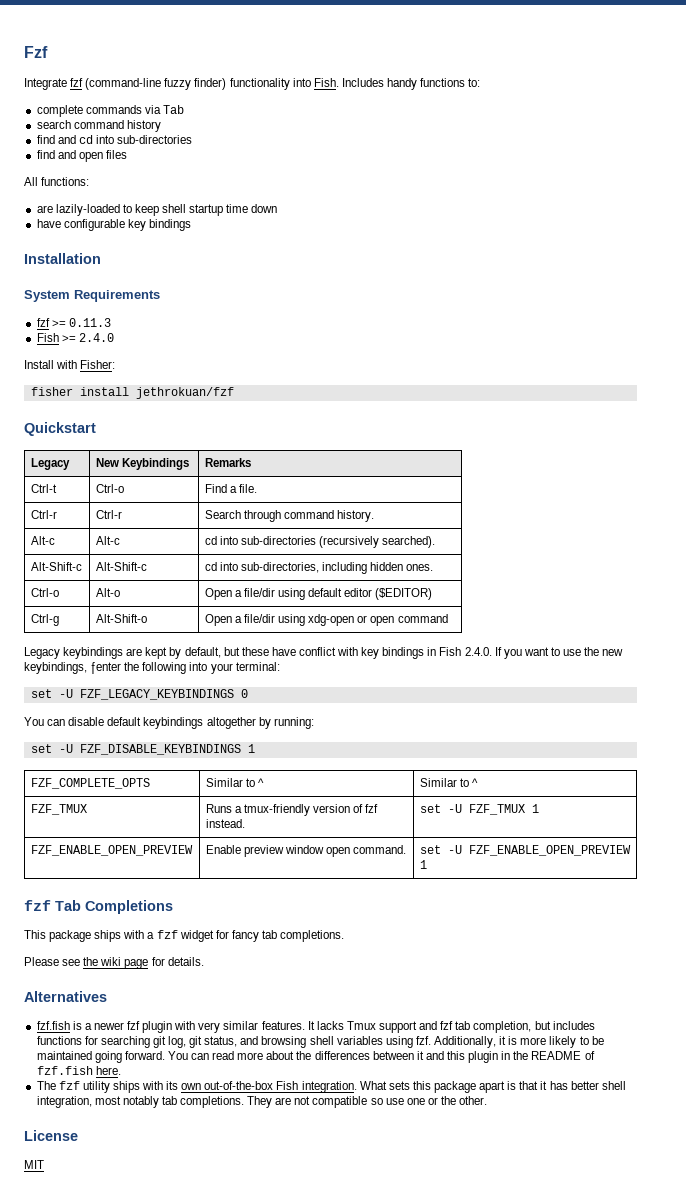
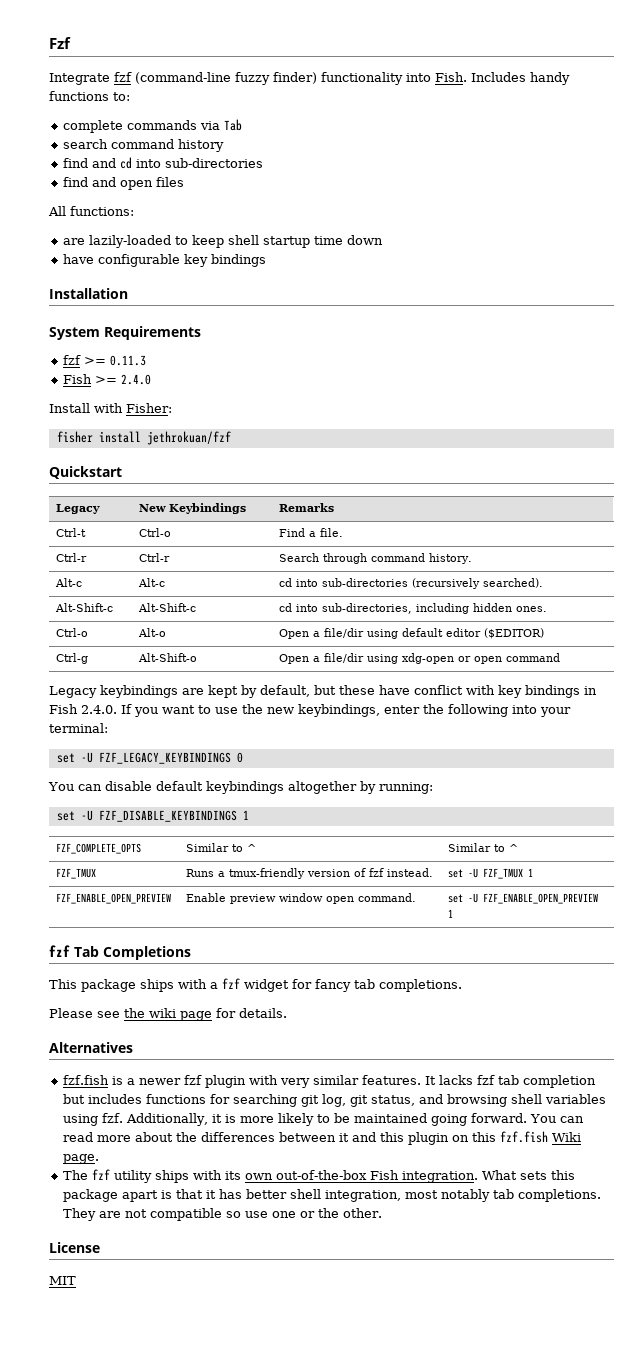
- Legacy keybindings are kept by default, but these have conflict with key bindings in Fish 2.4.0. If you want to use the new keybindings, ƒenter the following into your terminal:
+ Legacy keybindings are kept by default, but these have conflict with key bindings in Fish 2.4.0. If you want to use the new keybindings, enter the following into your terminal:
- It lacks Tmux support and fzf tab completion, but includes functions for searching git log, git status, and browsing shell variables using fzf.
+ It lacks fzf tab completion but includes functions for searching git log, git status, and browsing shell variables using fzf.
- You can read more about the differences between it and this plugin in the README of fzf.fish here.
+ You can read more about the differences between it and this plugin on this fzf.fish Wiki page.

